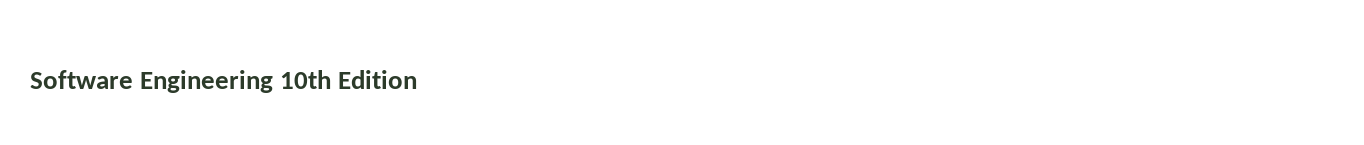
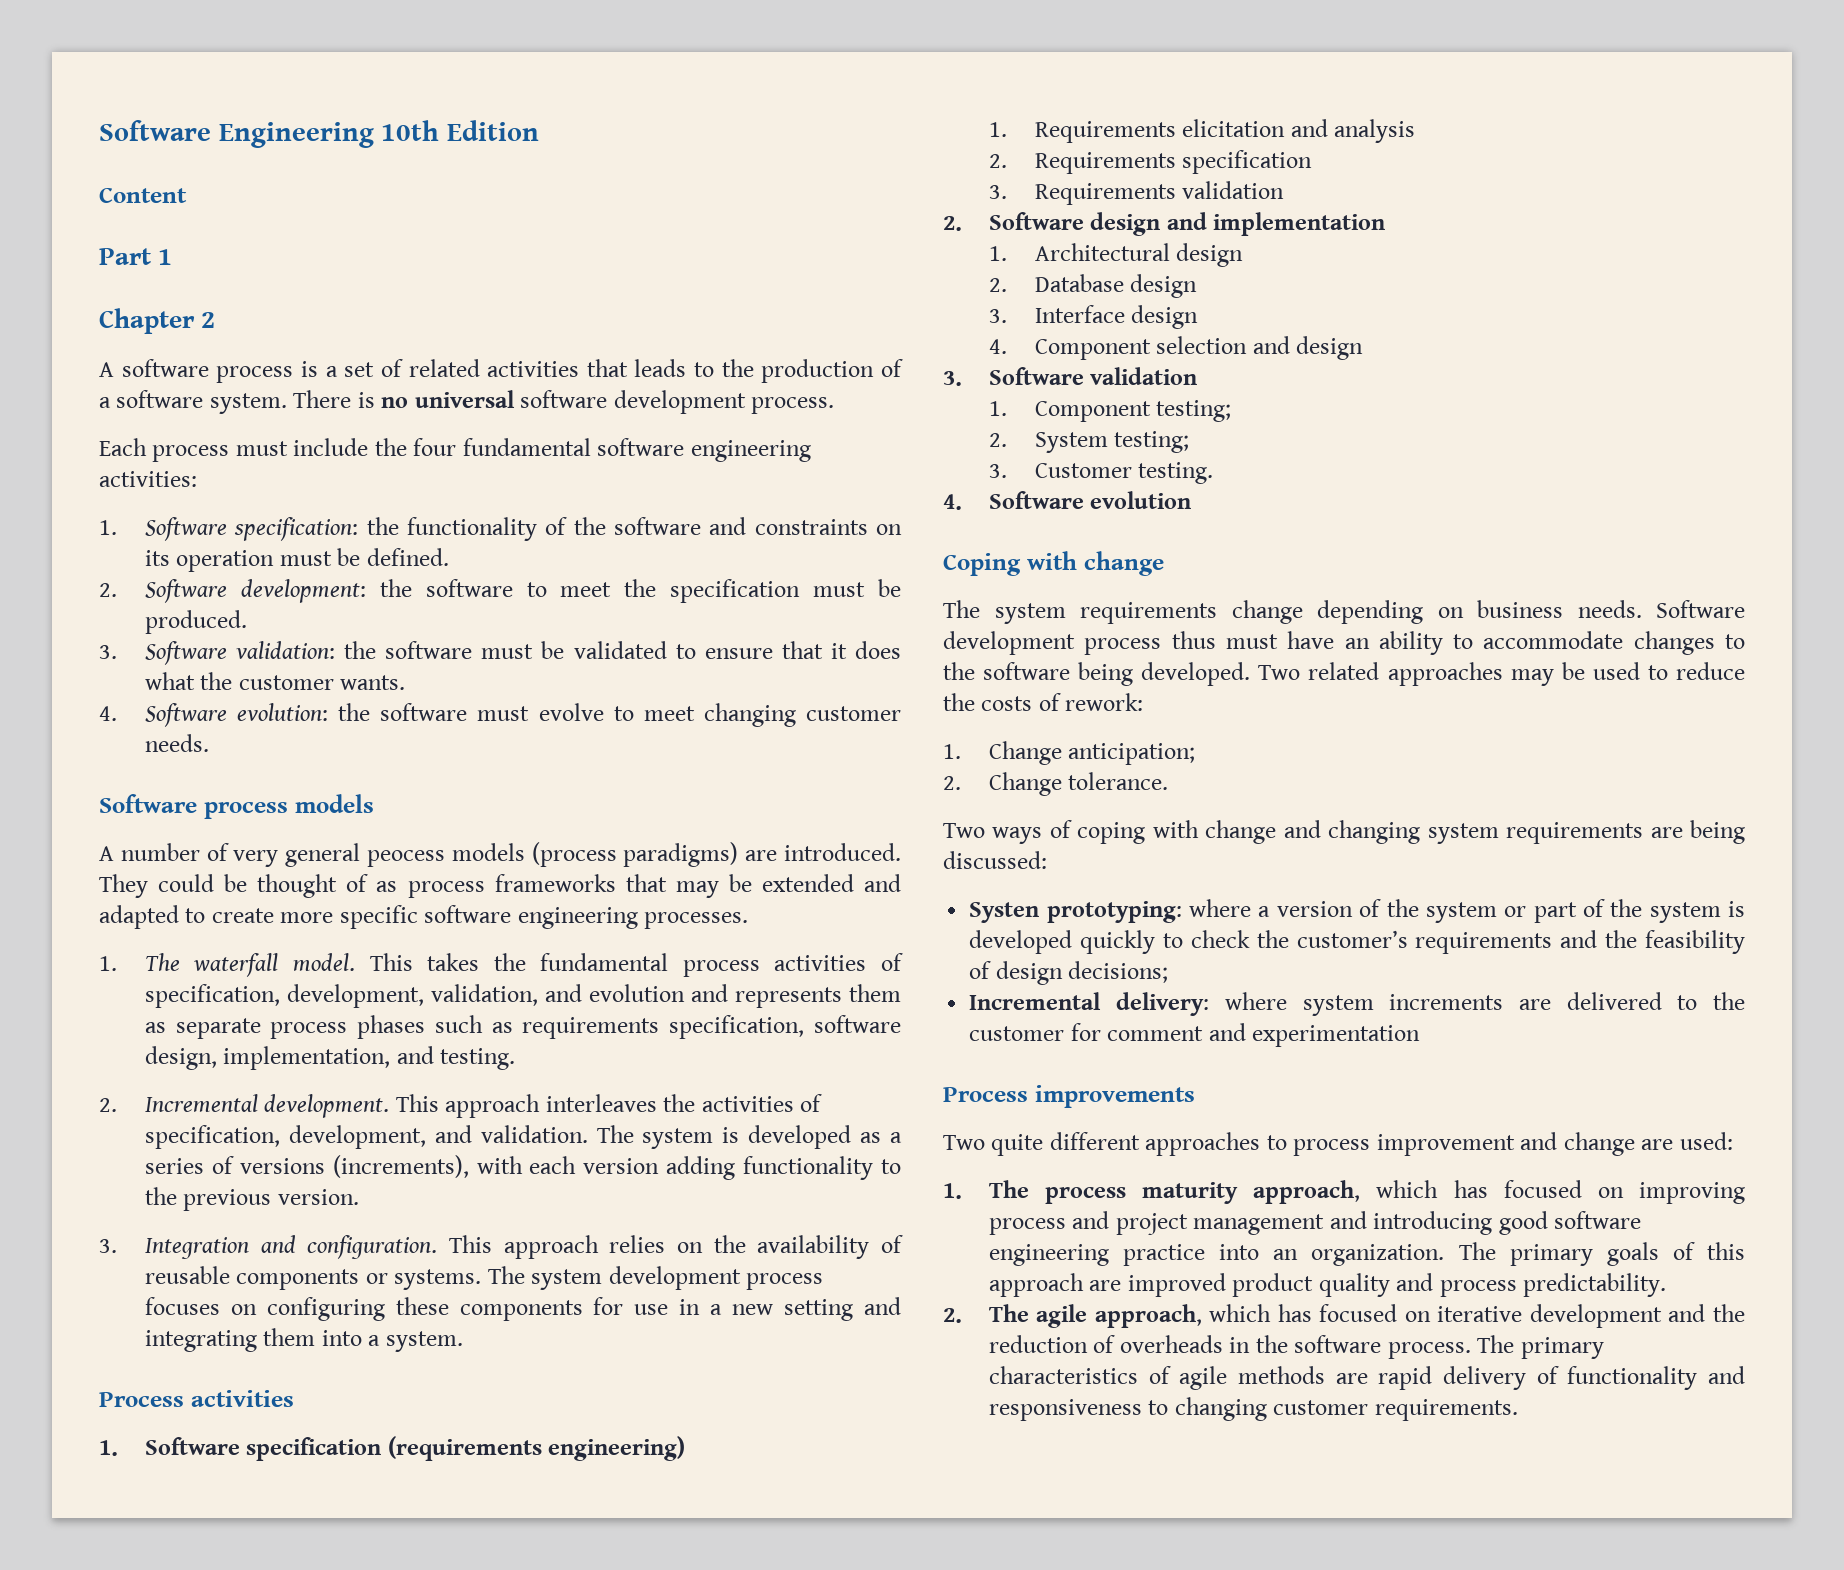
+ Content
+ Part 1
+ Chapter 2
+ A software process is a set of related activities that leads to the production of a software system. There is no universal software development process.
+ Each process must include the four fundamental software engineering activities:
+ 1. Software specification: the functionality of the software and constraints on its operation must be defined.
+ 2. Software development: the software to meet the specification must be produced.
+ 3. Software validation: the software must be validated to ensure that it does what the customer wants.
+ 4. Software evolution: the software must evolve to meet changing customer needs.
+ Software process models
+ A number of very general peocess models (process paradigms) are introduced. They could be thought of as process frameworks that may be extended and adapted to create more specific software engineering processes.
+ 1. The waterfall model. This takes the fundamental process activities of specification, development, validation, and evolution and represents them as separate process phases such as requirements specification, software design, implementation, and testing.
+ 2. Incremental development. This approach interleaves the activities of specification, development, and validation. The system is developed as a series of versions (increments), with each version adding functionality to the previous version.
+ 3. Integration and configuration. This approach relies on the availability of reusable components or systems. The system development process focuses on configuring these components for use in a new setting and integrating them into a system.
+ Process activities
+ 1. Software specification (requirements engineering)
+ 1. Requirements elicitation and analysis
+ 2. Requirements specification
+ 3. Requirements validation
+ 2. Software design and implementation
+ 1. Architectural design
+ 2. Database design
+ 3. Interface design
+ 4. Component selection and design
+ 3. Software validation
+ 1. Component testing;
+ 2. System testing;
+ 3. Customer testing.
+ 4. Software evolution
+ Coping with change
+ The system requirements change depending on business needs. Software development process thus must have an ability to accommodate changes to the software being developed. Two related approaches may be used to reduce the costs of rework:
+ 1. Change anticipation;
+ 2. Change tolerance.
+ Two ways of coping with change and changing system requirements are being discussed:
+ Systen prototyping: where a version of the system or part of the system is developed quickly to check the customer’s requirements and the feasibility of design decisions;
+ Incremental delivery: where system increments are delivered to the customer for comment and experimentation
+ Process improvements
+ Two quite different approaches to process improvement and change are used:
+ 1. The process maturity approach, which has focused on improving process and project management and introducing good software engineering practice into an organization. The primary goals of this approach are improved product quality and process predictability.
+ 2. The agile approach, which has focused on iterative development and the reduction of overheads in the software process. The primary characteristics of agile methods are rapid delivery of functionality and responsiveness to changing customer requirements.

